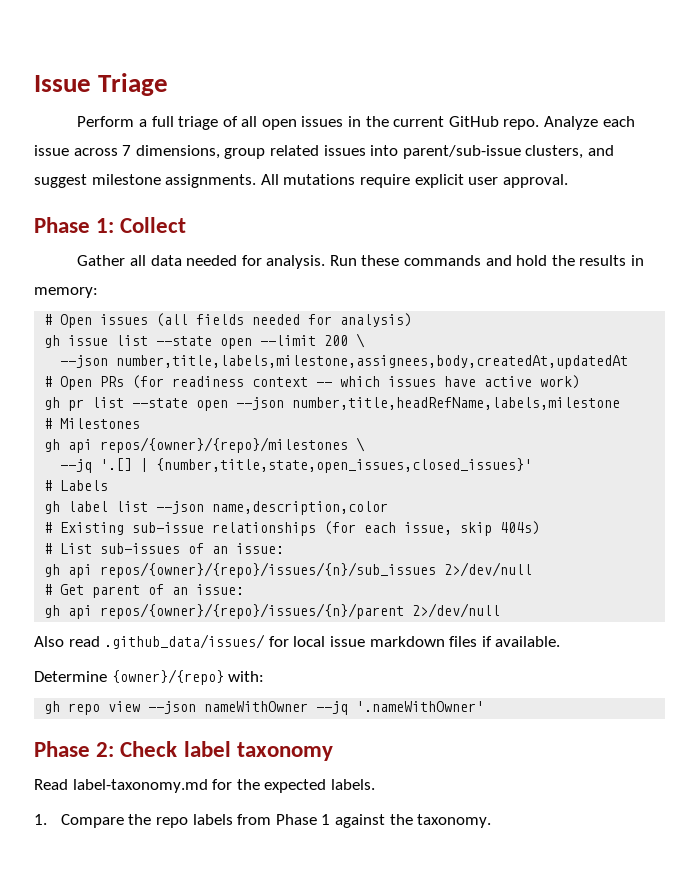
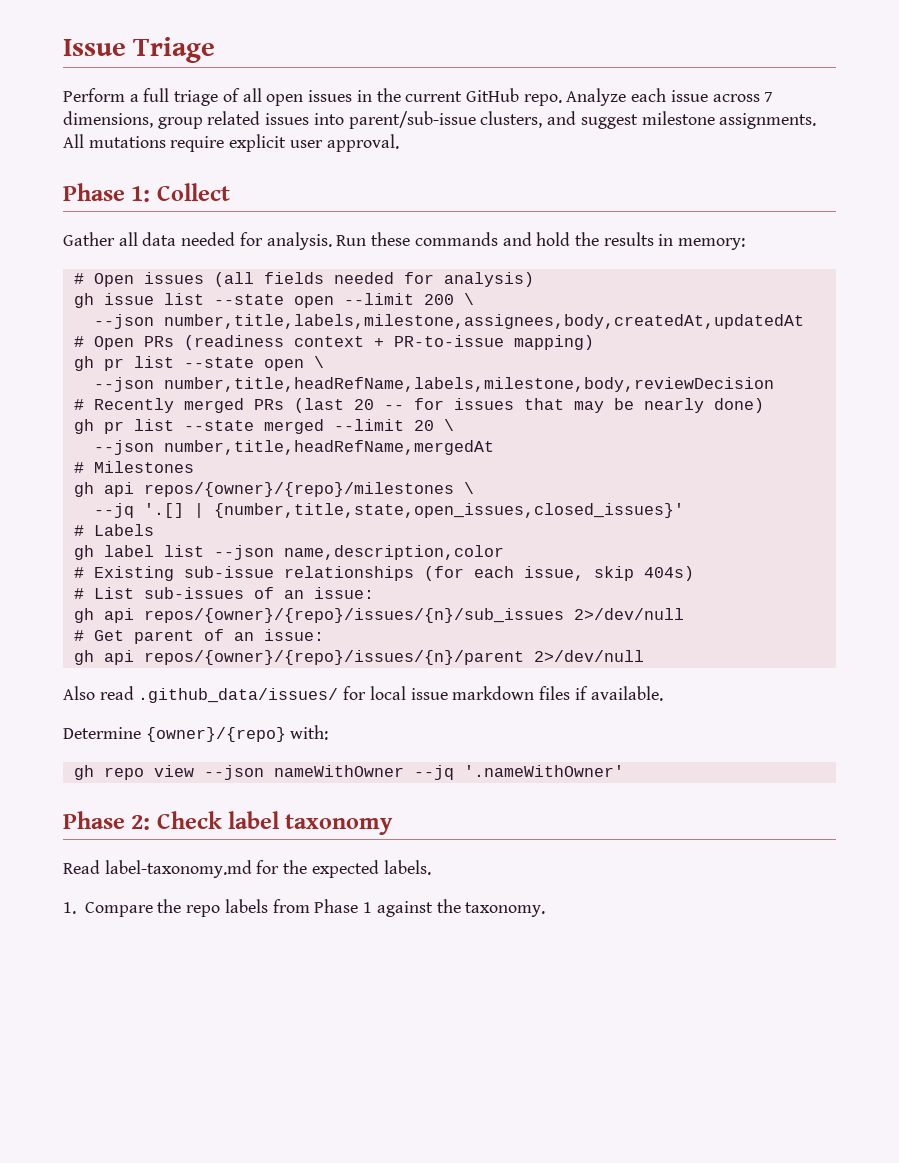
- # Open PRs (for readiness context -- which issues have active work)
+ # Open PRs (readiness context + PR-to-issue mapping)
- gh pr list --state open --json number,title,headRefName,labels,milestone
+ gh pr list --state open \
+ --json number,title,headRefName,labels,milestone,body,reviewDecision
+ # Recently merged PRs (last 20 -- for issues that may be nearly done)
+ gh pr list --state merged --limit 20 \
+ --json number,title,headRefName,mergedAt

